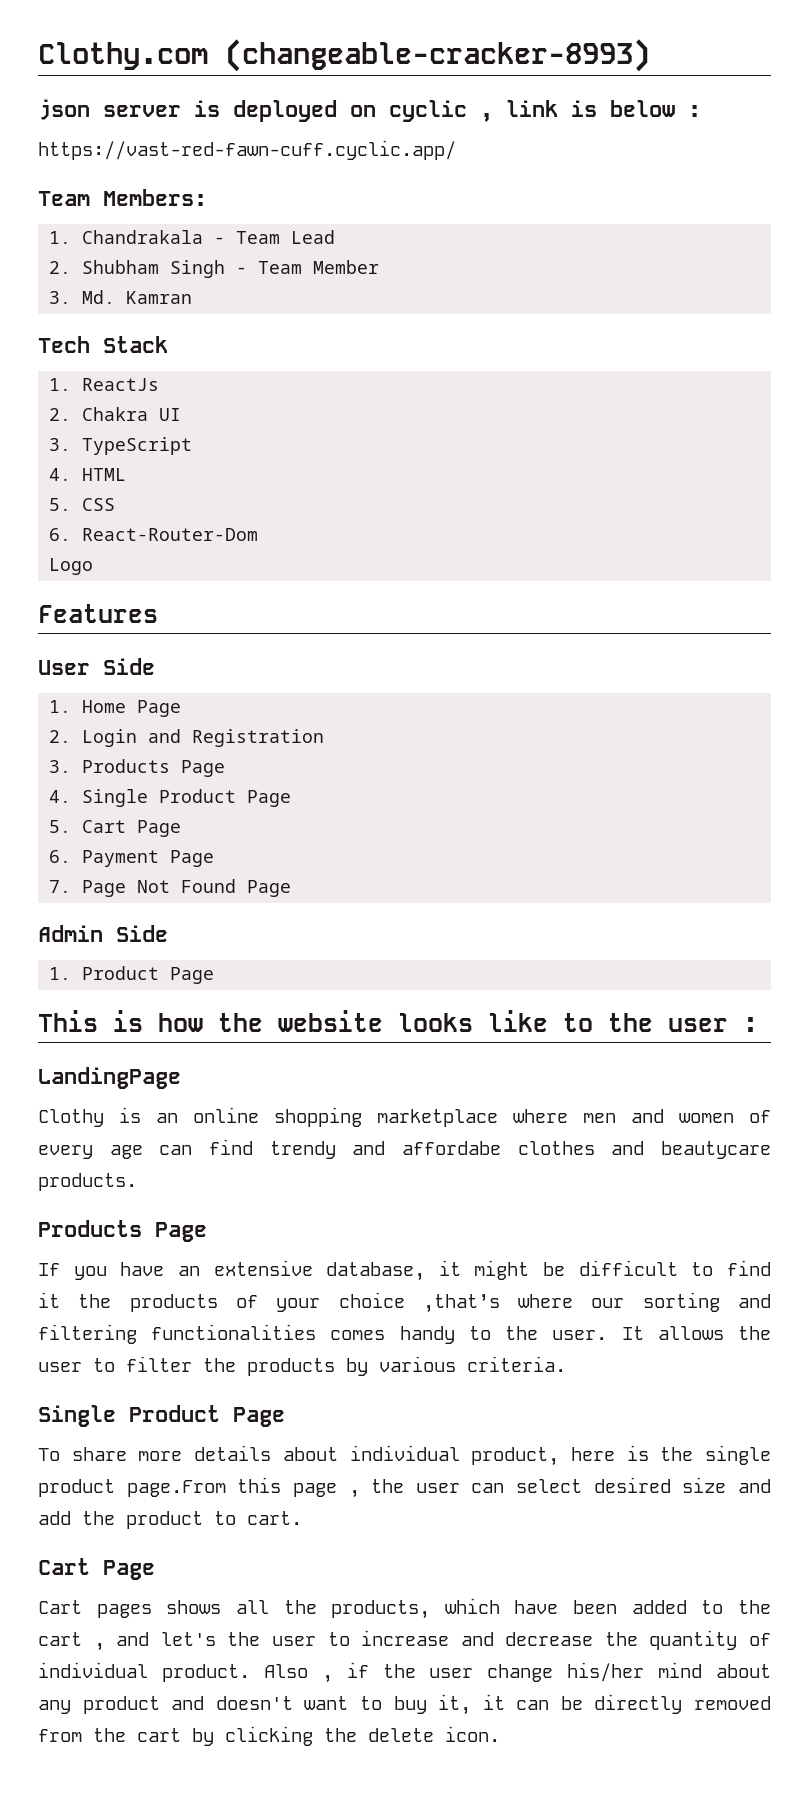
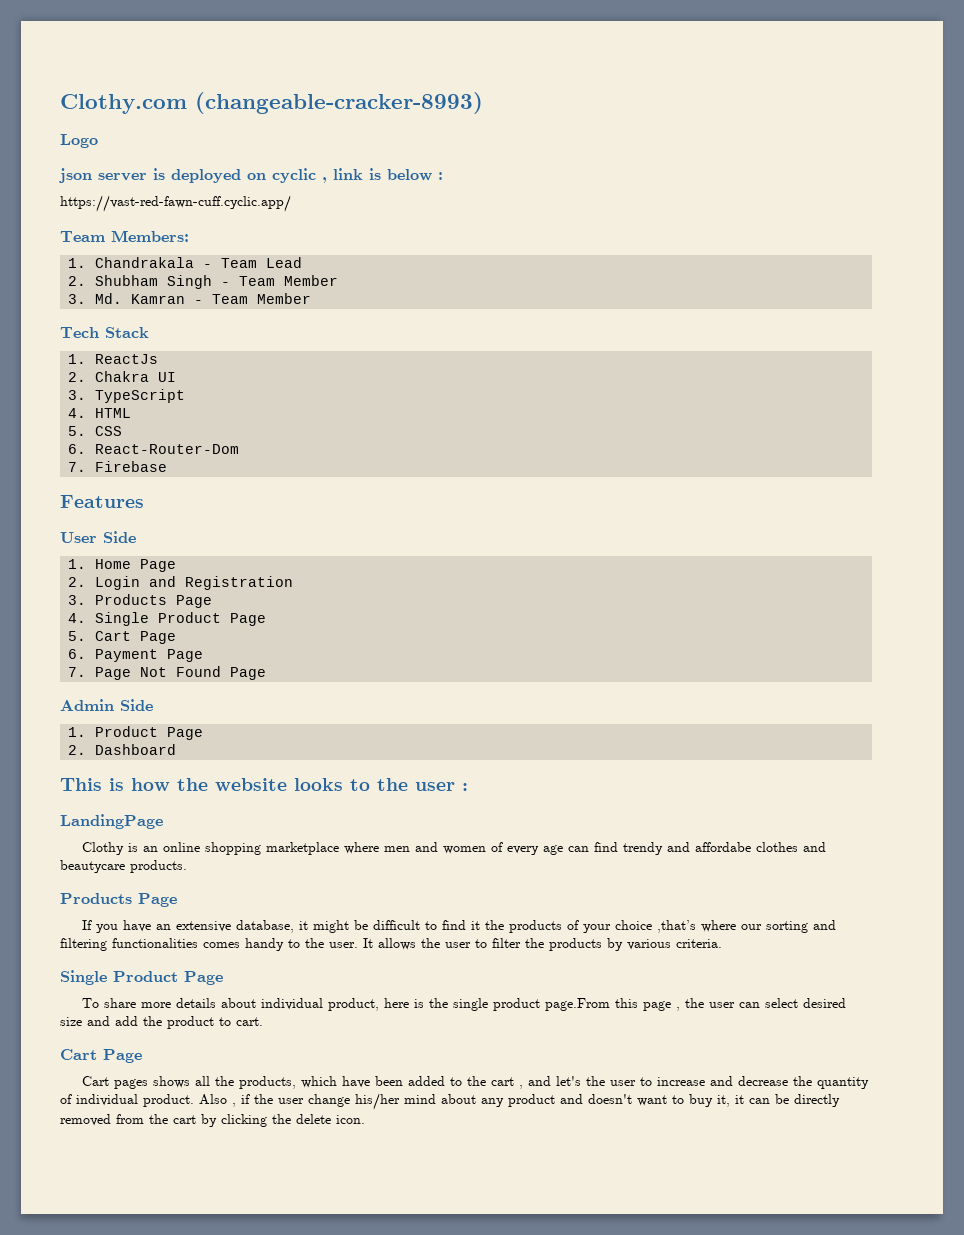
+ Logo
- 3. Md. Kamran
+ 3. Md. Kamran - Team Member
- Logo
+ 7. Firebase
+ 2. Dashboard
- This is how the website looks like to the user :
+ This is how the website looks to the user :

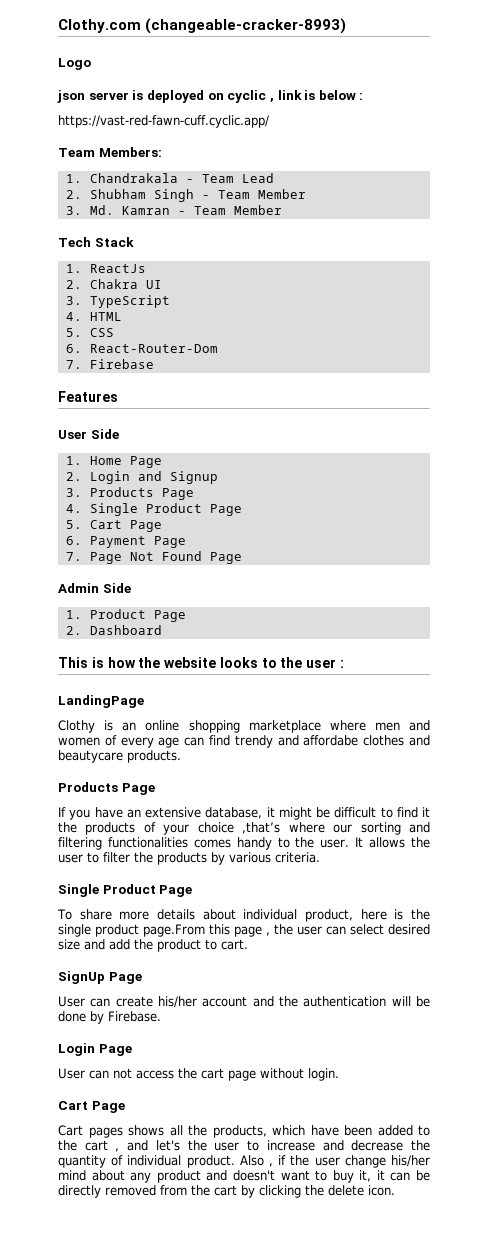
- 2. Login and Registration
+ 2. Login and Signup
+ SignUp Page
+ User can create his/her account and the authentication will be done by Firebase.
+ Login Page
+ User can not access the cart page without login.

